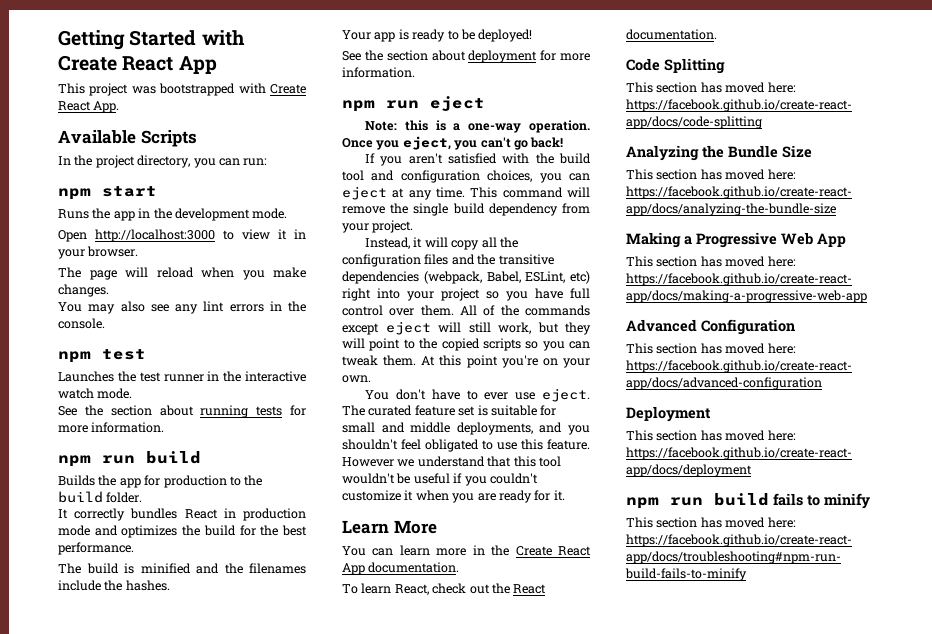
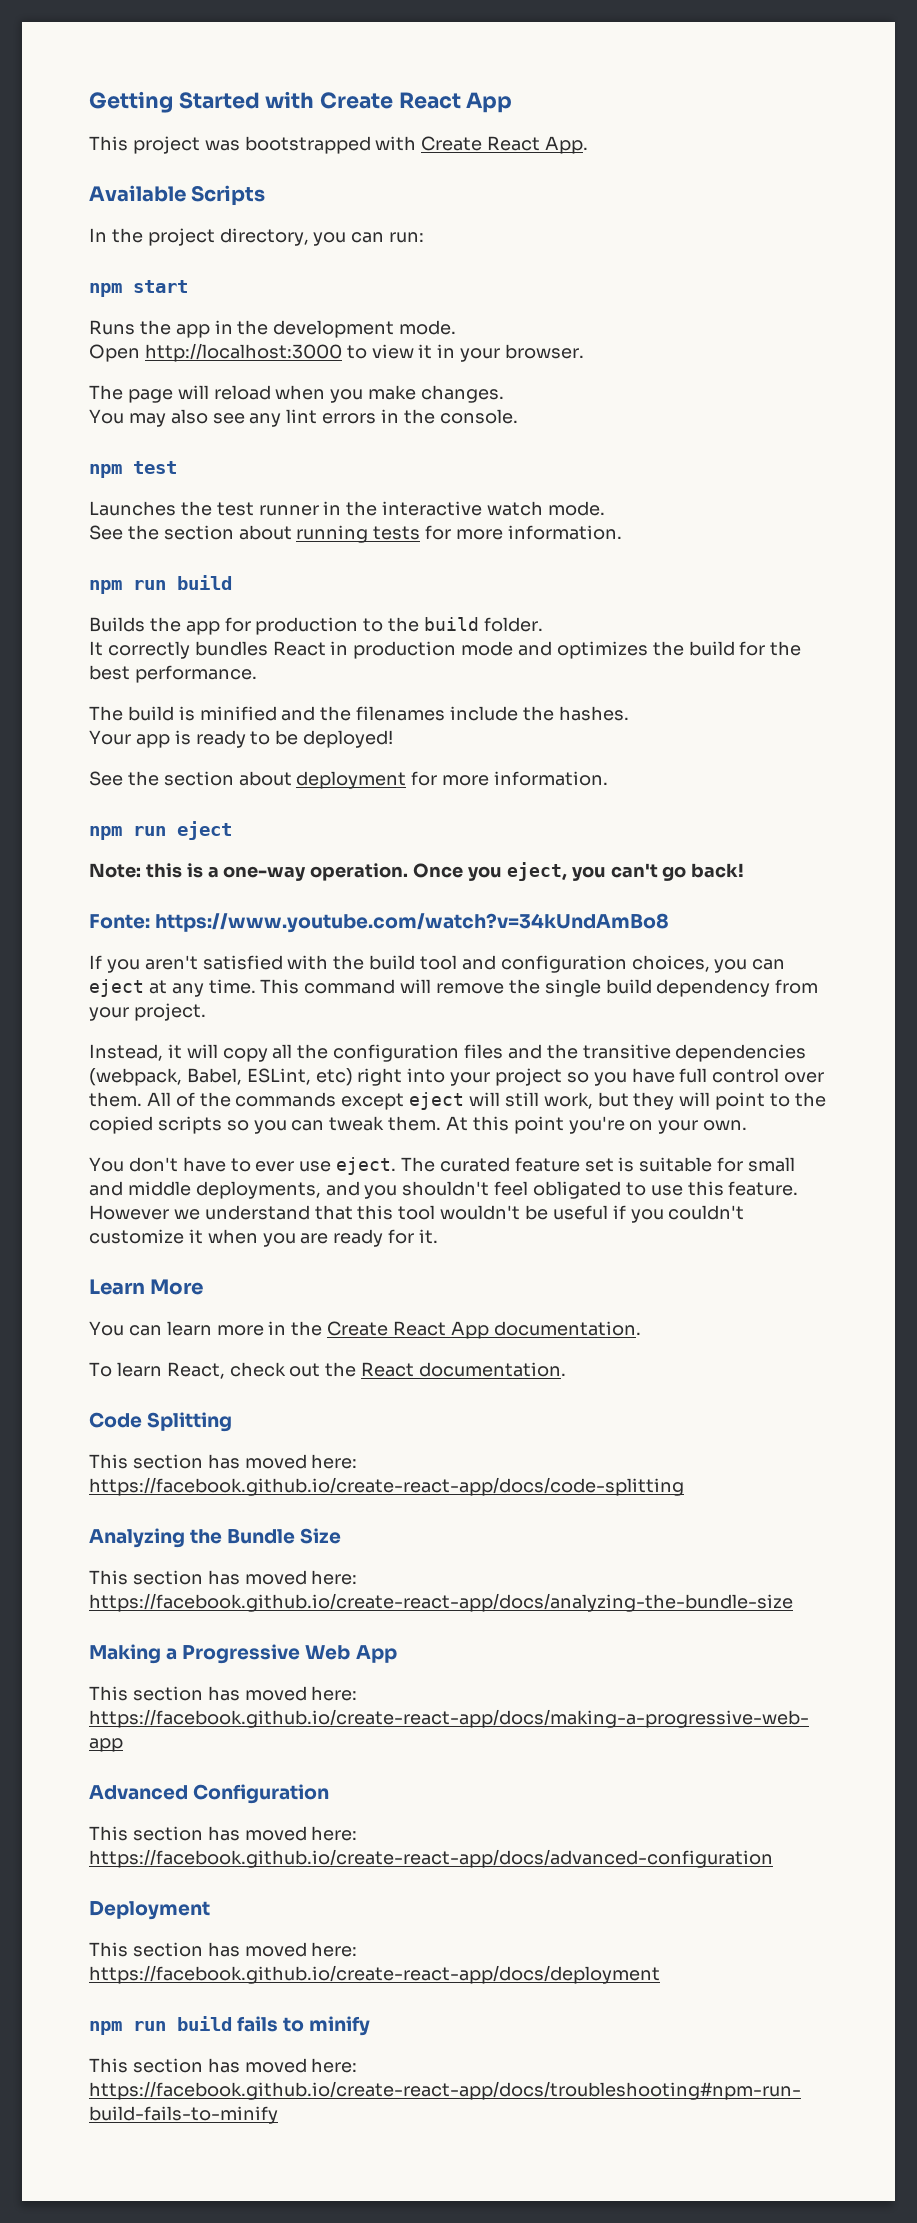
+ Fonte: https://www.youtube.com/watch?v=34kUndAmBo8

